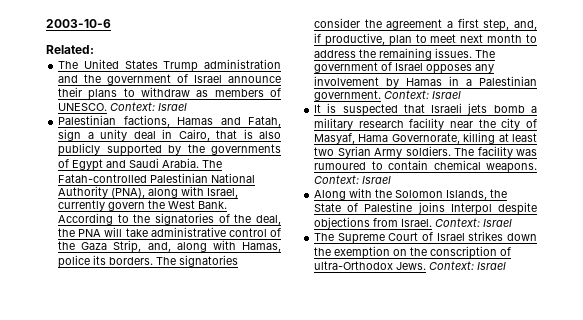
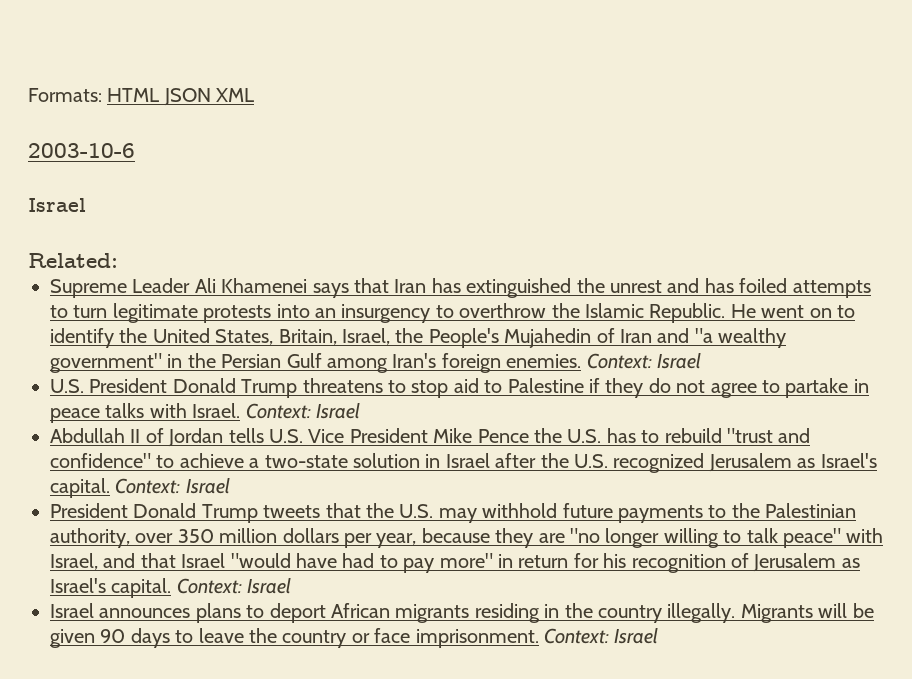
+ Formats: HTML JSON XML
  2003-10-6
+ Israel
- The United States Trump administration and the government of Israel announce their plans to withdraw as members of UNESCO. Context: Israel
- Palestinian factions, Hamas and Fatah, sign a unity deal in Cairo, that is also publicly supported by the governments of Egypt and Saudi Arabia. The Fatah-controlled Palestinian National Authority (PNA), along with Israel, currently govern the West Bank. According to the signatories of the deal, the PNA will take administrative control of the Gaza Strip, and, along with Hamas, police its borders. The signatories consider the agreement a first step, and, if productive, plan to meet next month to address the remaining issues. The government of Israel opposes any involvement by Hamas in a Palestinian government. Context: Israel
- It is suspected that Israeli jets bomb a military research facility near the city of Masyaf, Hama Governorate, killing at least two Syrian Army soldiers. The facility was rumoured to contain chemical weapons. Context: Israel
- Along with the Solomon Islands, the State of Palestine joins Interpol despite objections from Israel. Context: Israel
- The Supreme Court of Israel strikes down the exemption on the conscription of ultra-Orthodox Jews.
+ Supreme Leader Ali Khamenei says that Iran has extinguished the unrest and has foiled attempts to turn legitimate protests into an insurgency to overthrow the Islamic Republic. He went on to identify the United States, Britain, Israel, the People's Mujahedin of Iran and "a wealthy government" in the Persian Gulf among Iran's foreign enemies. Context: Israel
+ U.S. President Donald Trump threatens to stop aid to Palestine if they do not agree to partake in peace talks with Israel. Context: Israel
+ Abdullah II of Jordan tells U.S. Vice President Mike Pence the U.S. has to rebuild "trust and confidence" to achieve a two-state solution in Israel after the U.S. recognized Jerusalem as Israel's capital. Context: Israel
+ President Donald Trump tweets that the U.S. may withhold future payments to the Palestinian authority, over 350 million dollars per year, because they are "no longer willing to talk peace" with Israel, and that Israel "would have had to pay more" in return for his recognition of Jerusalem as Israel's capital. Context: Israel
+ Israel announces plans to deport African migrants residing in the country illegally. Migrants will be given 90 days to leave the country or face imprisonment.

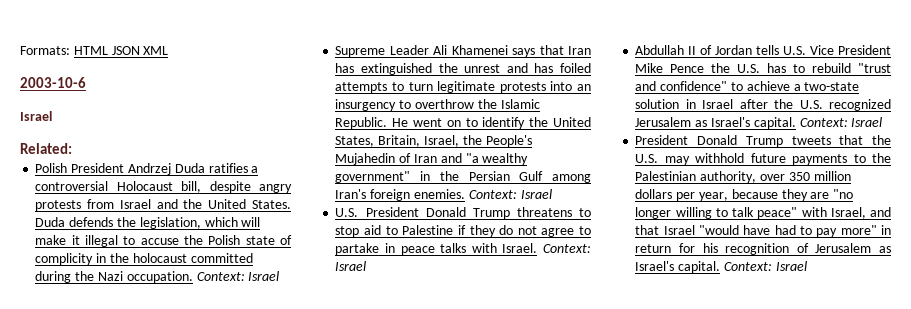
+ Polish President Andrzej Duda ratifies a controversial Holocaust bill, despite angry protests from Israel and the United States. Duda defends the legislation, which will make it illegal to accuse the Polish state of complicity in the holocaust committed during the Nazi occupation. Context: Israel
- Israel announces plans to deport African migrants residing in the country illegally. Migrants will be given 90 days to leave the country or face imprisonment. Context: Israel

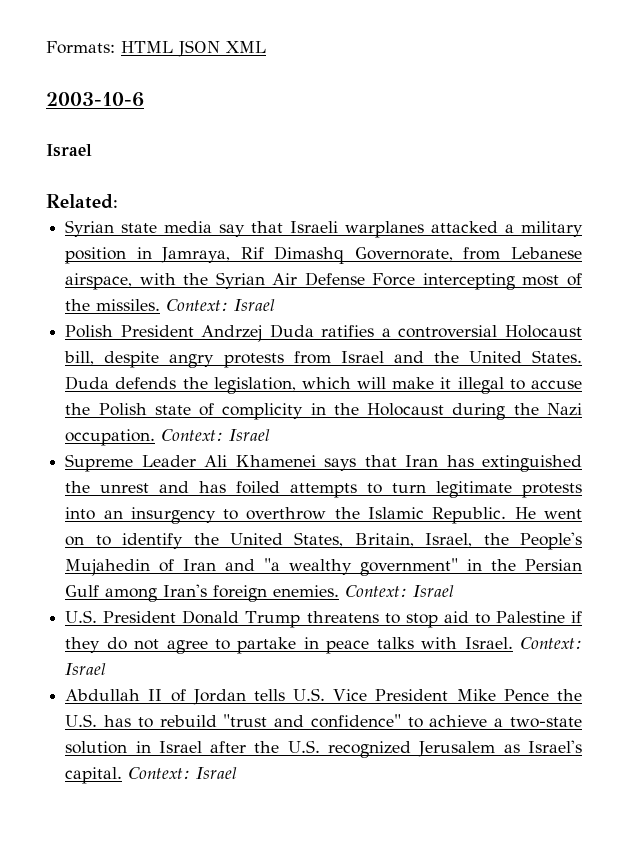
+ Syrian state media say that Israeli warplanes attacked a military position in Jamraya, Rif Dimashq Governorate, from Lebanese airspace, with the Syrian Air Defense Force intercepting most of the missiles. Context: Israel
- Duda defends the legislation, which will make it illegal to accuse the Polish state of complicity in the holocaust committed during the Nazi occupation.
+ Duda defends the legislation, which will make it illegal to accuse the Polish state of complicity in the Holocaust during the Nazi occupation.
- President Donald Trump tweets that the U.S. may withhold future payments to the Palestinian authority, over 350 million dollars per year, because they are "no longer willing to talk peace" with Israel, and that Israel "would have had to pay more" in return for his recognition of Jerusalem as Israel's capital. Context: Israel

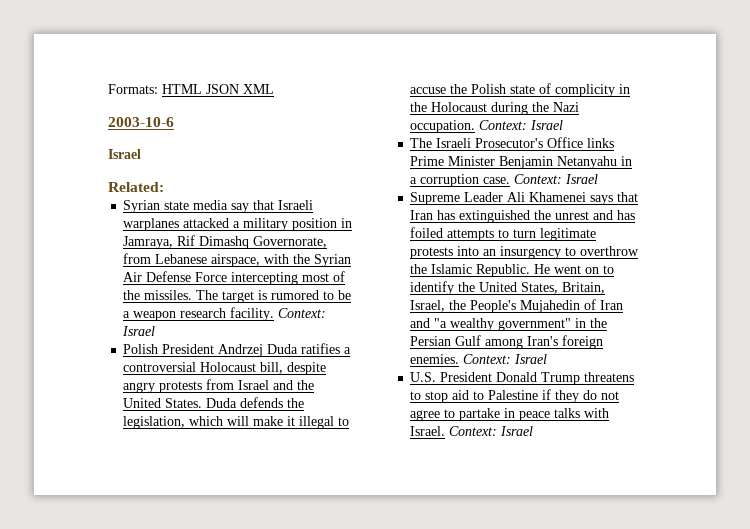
+ The target is rumored to be a weapon research facility.
+ The Israeli Prosecutor's Office links Prime Minister Benjamin Netanyahu in a corruption case. Context: Israel
- Abdullah II of Jordan tells U.S. Vice President Mike Pence the U.S. has to rebuild "trust and confidence" to achieve a two-state solution in Israel after the U.S. recognized Jerusalem as Israel's capital. Context: Israel

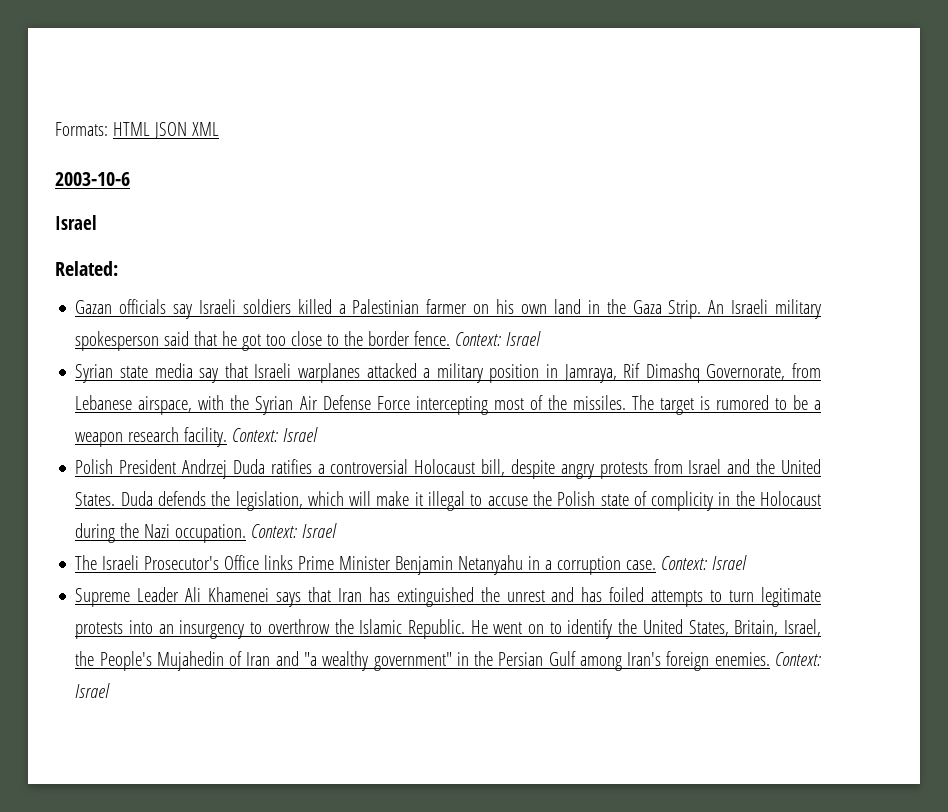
+ Gazan officials say Israeli soldiers killed a Palestinian farmer on his own land in the Gaza Strip. An Israeli military spokesperson said that he got too close to the border fence. Context: Israel
- U.S. President Donald Trump threatens to stop aid to Palestine if they do not agree to partake in peace talks with Israel. Context: Israel

